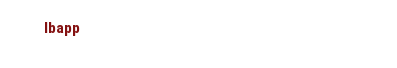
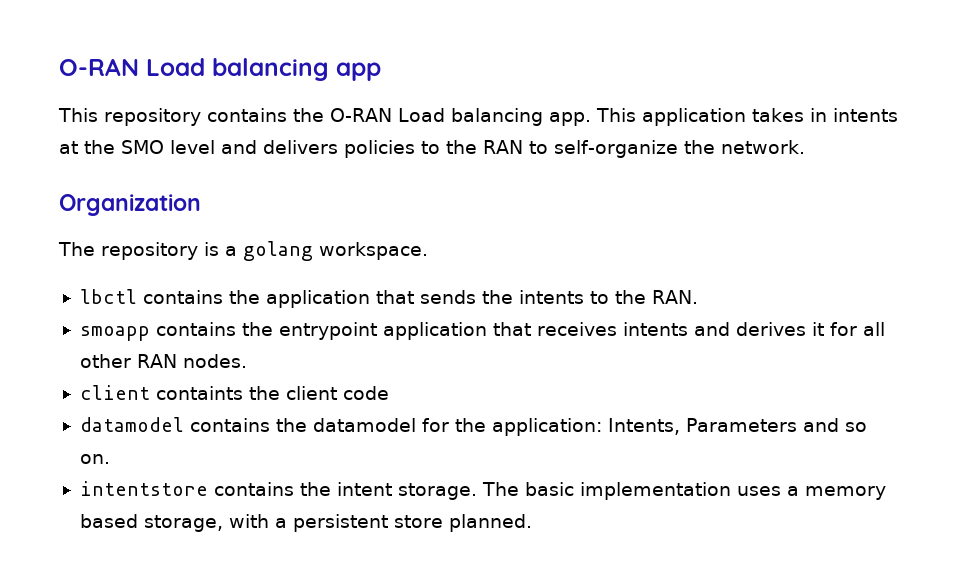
- lbapp
+ O-RAN Load balancing app
+ This repository contains the O-RAN Load balancing app. This application takes in intents at the SMO level and delivers policies to the RAN to self-organize the network.
+ Organization
+ The repository is a golang workspace.
+ lbctl contains the application that sends the intents to the RAN.
+ smoapp contains the entrypoint application that receives intents and derives it for all other RAN nodes.
+ client containts the client code
+ datamodel contains the datamodel for the application: Intents, Parameters and so on.
+ intentstore contains the intent storage. The basic implementation uses a memory based storage, with a persistent store planned.

